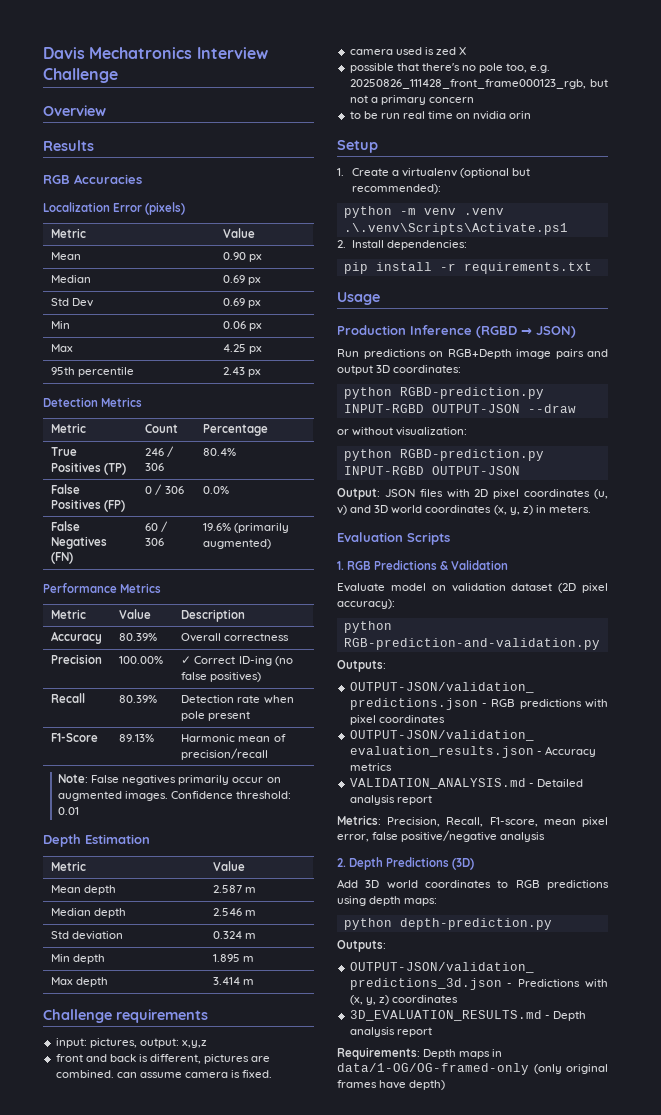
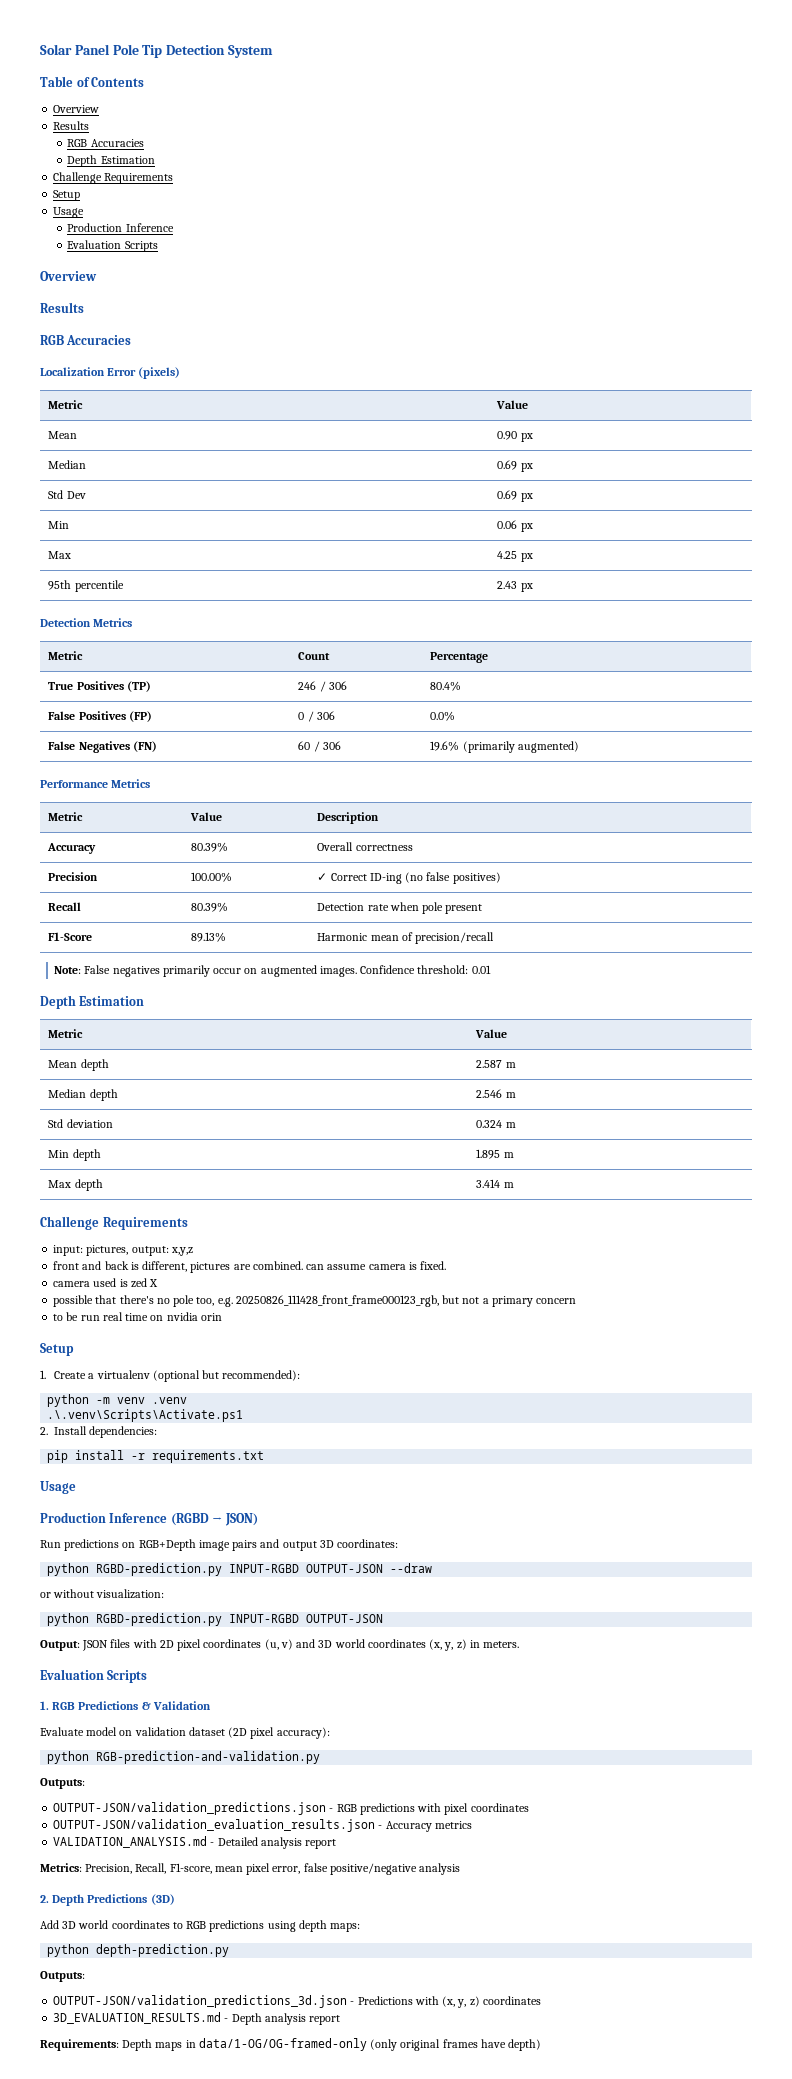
- Davis Mechatronics Interview Challenge
+ Solar Panel Pole Tip Detection System
+ Table of Contents
+ Overview
+ Results
+ RGB Accuracies
+ Depth Estimation
+ Challenge Requirements
+ Setup
+ Usage
+ Production Inference
+ Evaluation Scripts
  Max depth | 3.414 m
- Challenge requirements
+ Challenge Requirements

